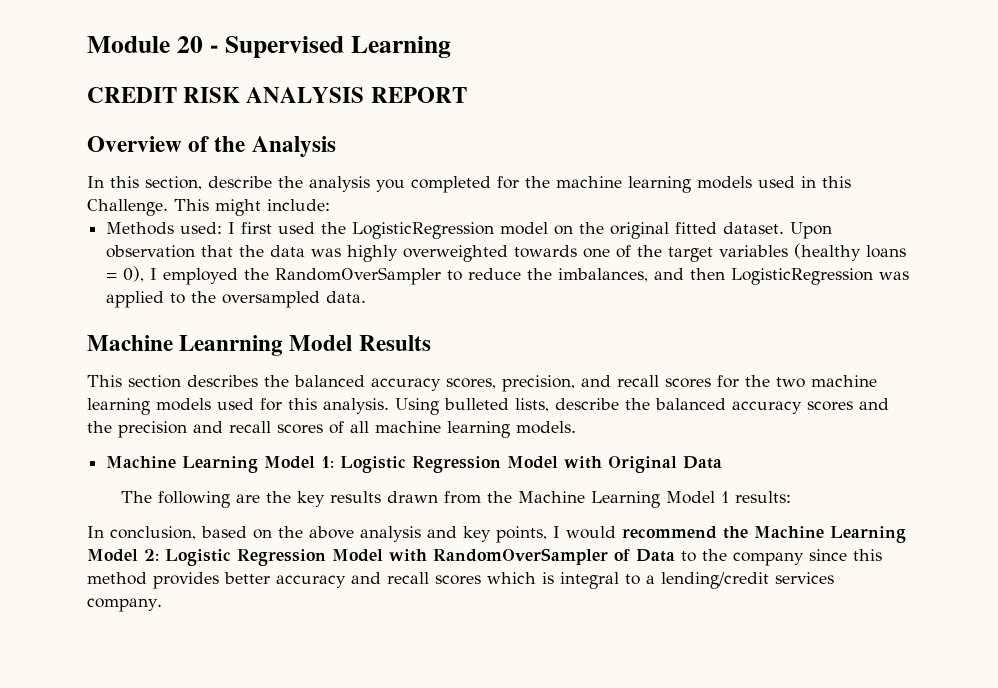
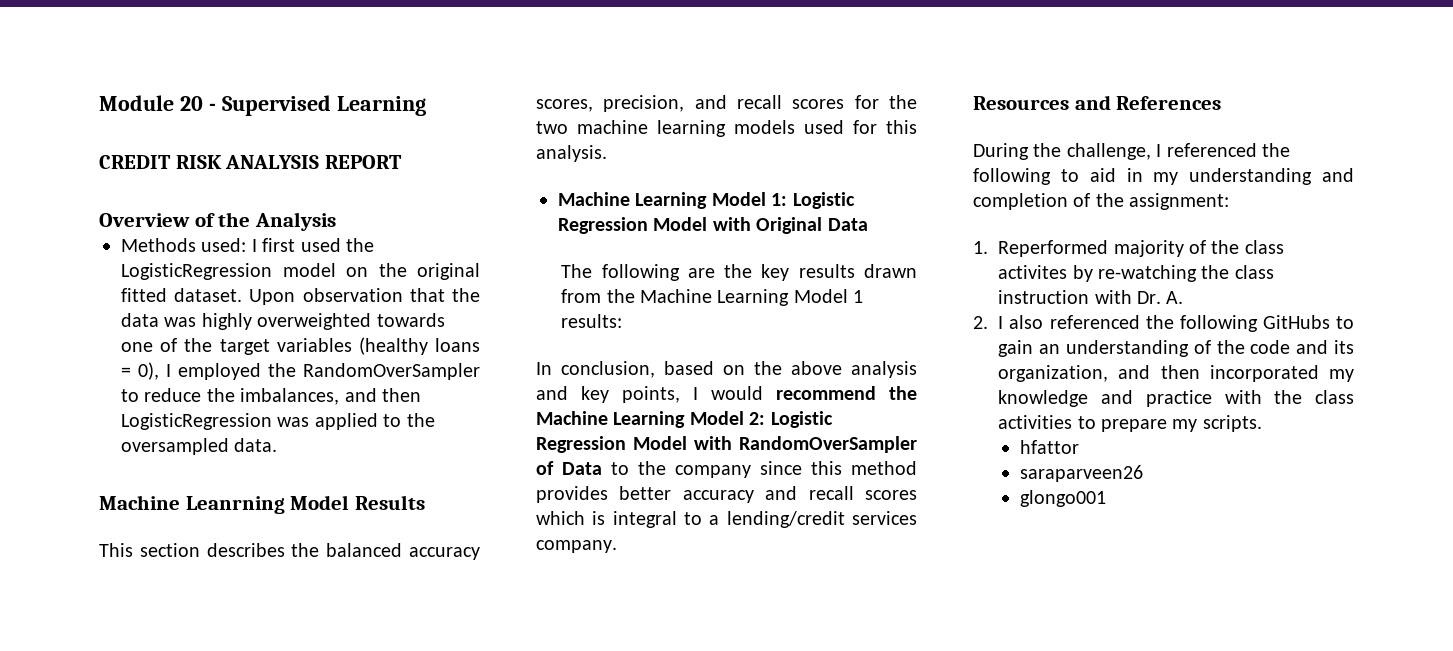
- In this section, describe the analysis you completed for the machine learning models used in this Challenge. This might include:
- Using bulleted lists, describe the balanced accuracy scores and the precision and recall scores of all machine learning models.
+ Resources and References
+ During the challenge, I referenced the following to aid in my understanding and completion of the assignment:
+ 1. Reperformed majority of the class activites by re-watching the class instruction with Dr. A.
+ 2. I also referenced the following GitHubs to gain an understanding of the code and its organization, and then incorporated my knowledge and practice with the class activities to prepare my scripts.
+ hfattor
+ saraparveen26
+ glongo001

